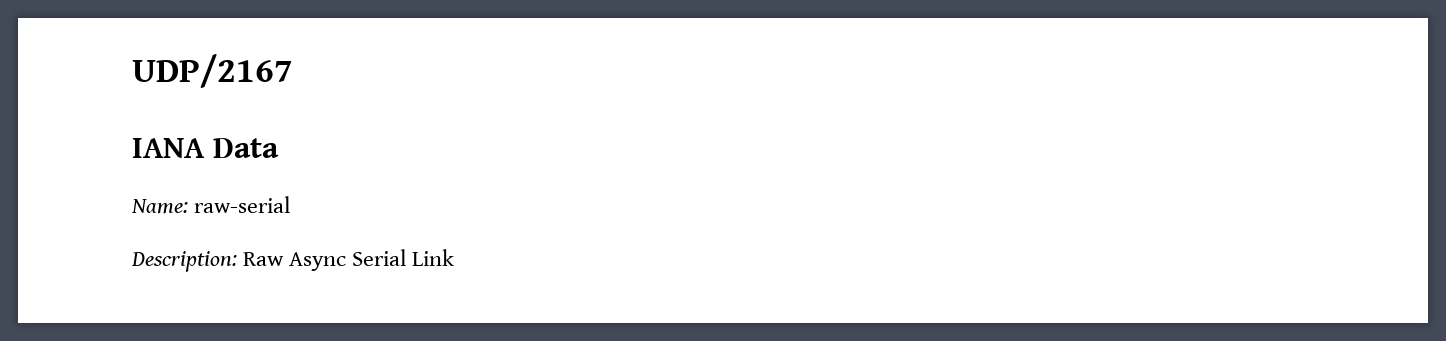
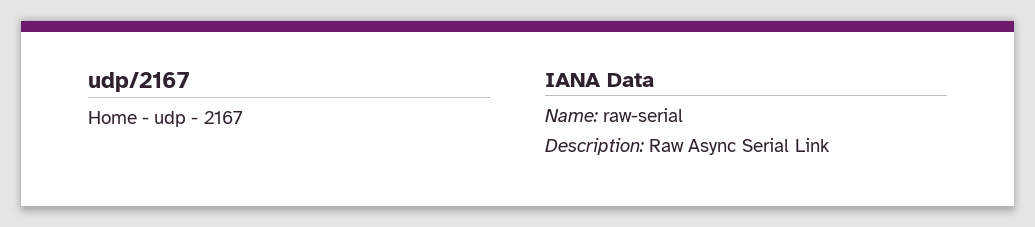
- UDP/2167
+ udp/2167
+ Home - udp - 2167

